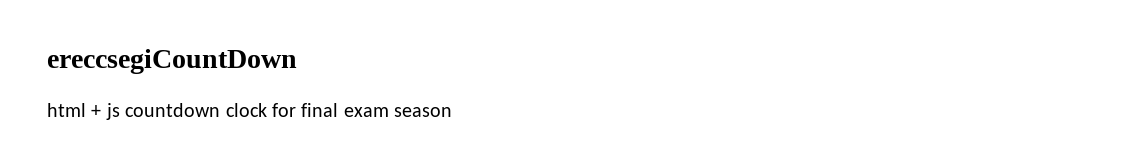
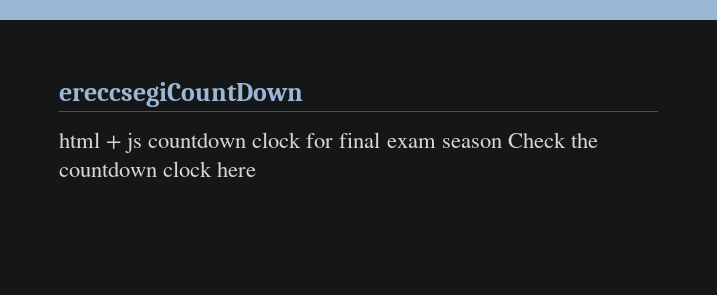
- html + js countdown clock for final exam season
+ html + js countdown clock for final exam season Check the countdown clock here

